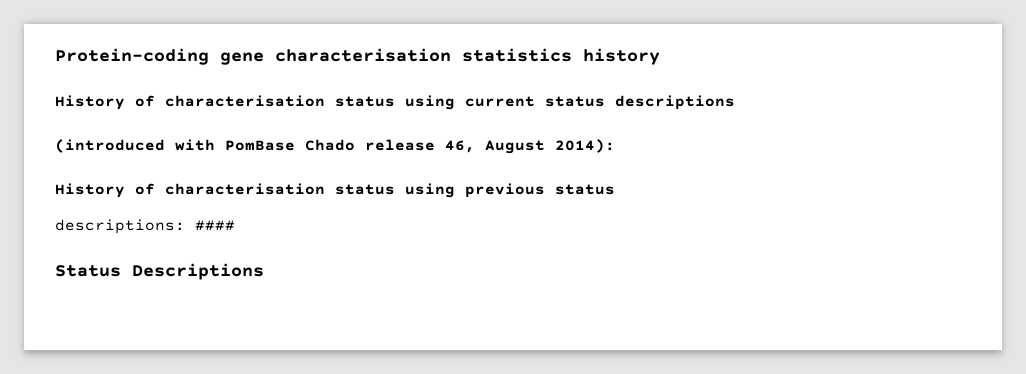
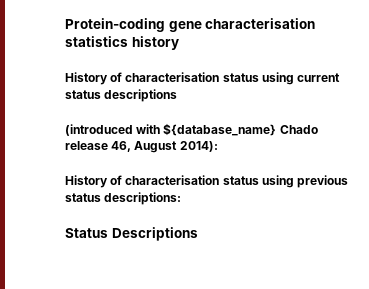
- (introduced with PomBase Chado release 46, August 2014):
+ (introduced with ${database_name} Chado release 46, August 2014):
- History of characterisation status using previous status
- descriptions: ####
+ History of characterisation status using previous status descriptions:

